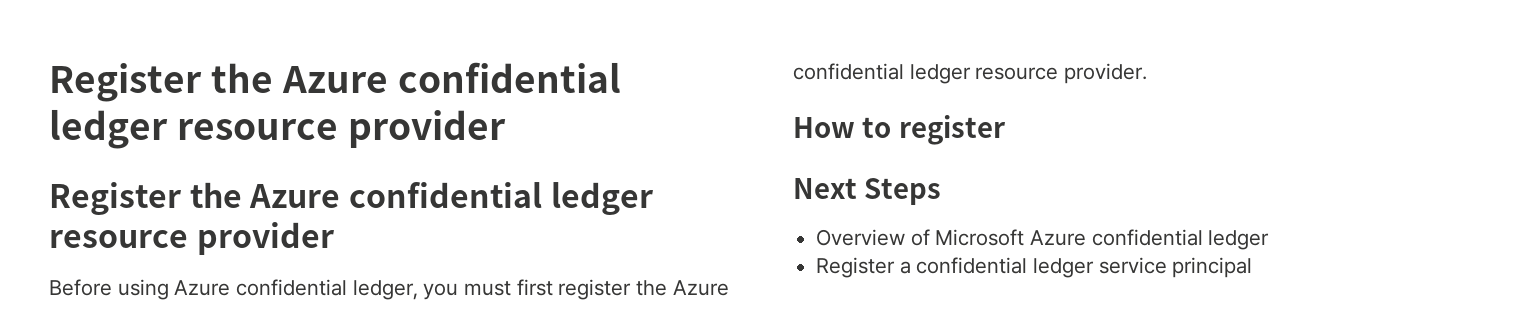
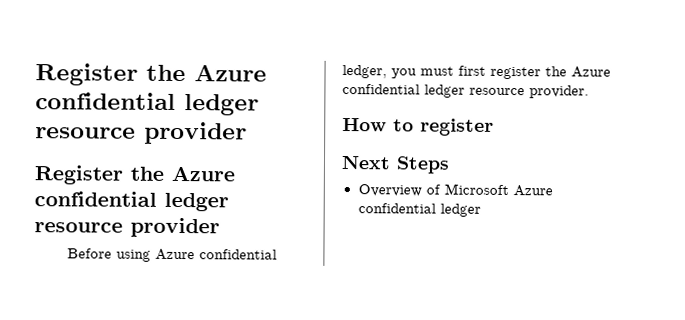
- Register a confidential ledger service principal

